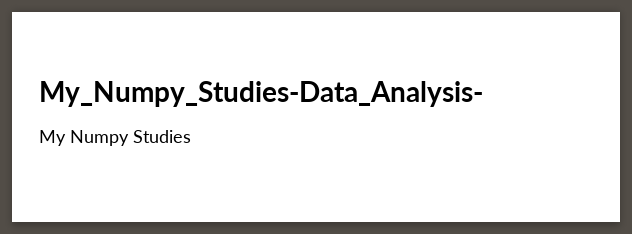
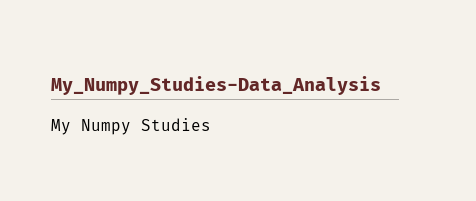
- My_Numpy_Studies-Data_Analysis-
+ My_Numpy_Studies-Data_Analysis

